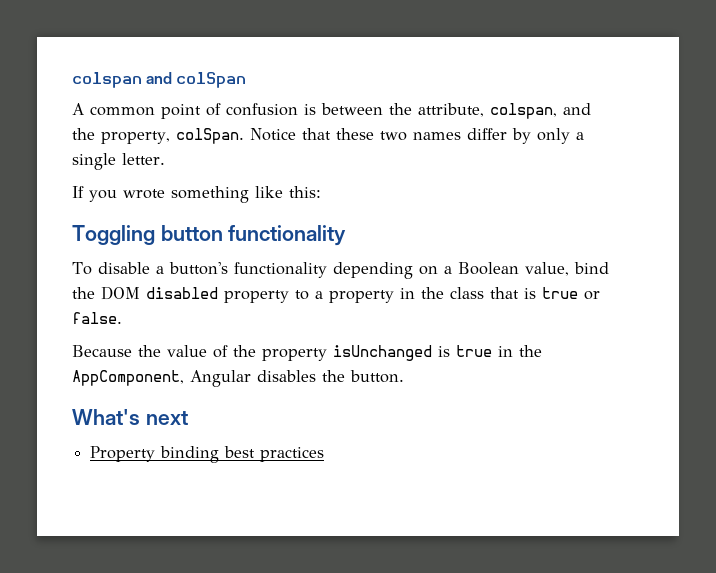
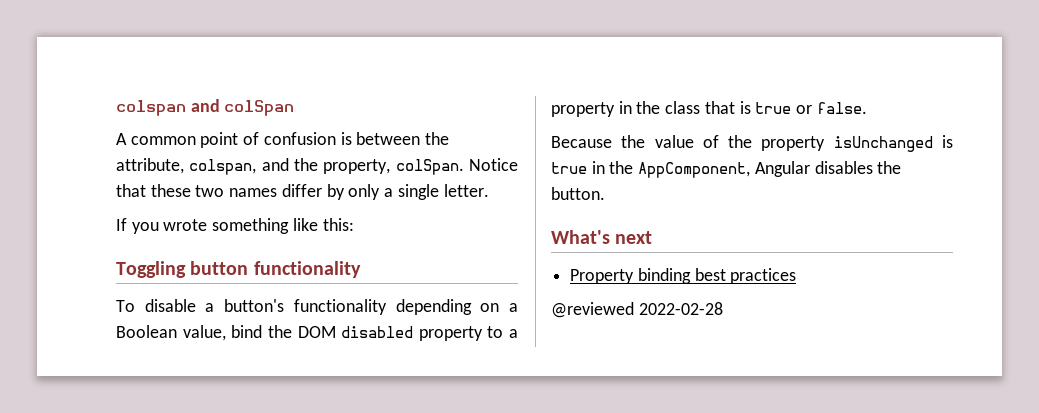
+ @reviewed 2022-02-28

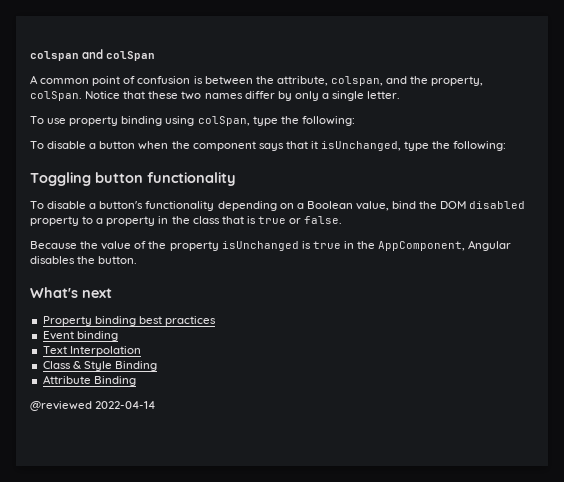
- If you wrote something like this:
+ To use property binding using colSpan, type the following:
+ To disable a button when the component says that it isUnchanged, type the following:
+ Event binding
+ Text Interpolation
+ Class & Style Binding
+ Attribute Binding
- @reviewed 2022-02-28
+ @reviewed 2022-04-14

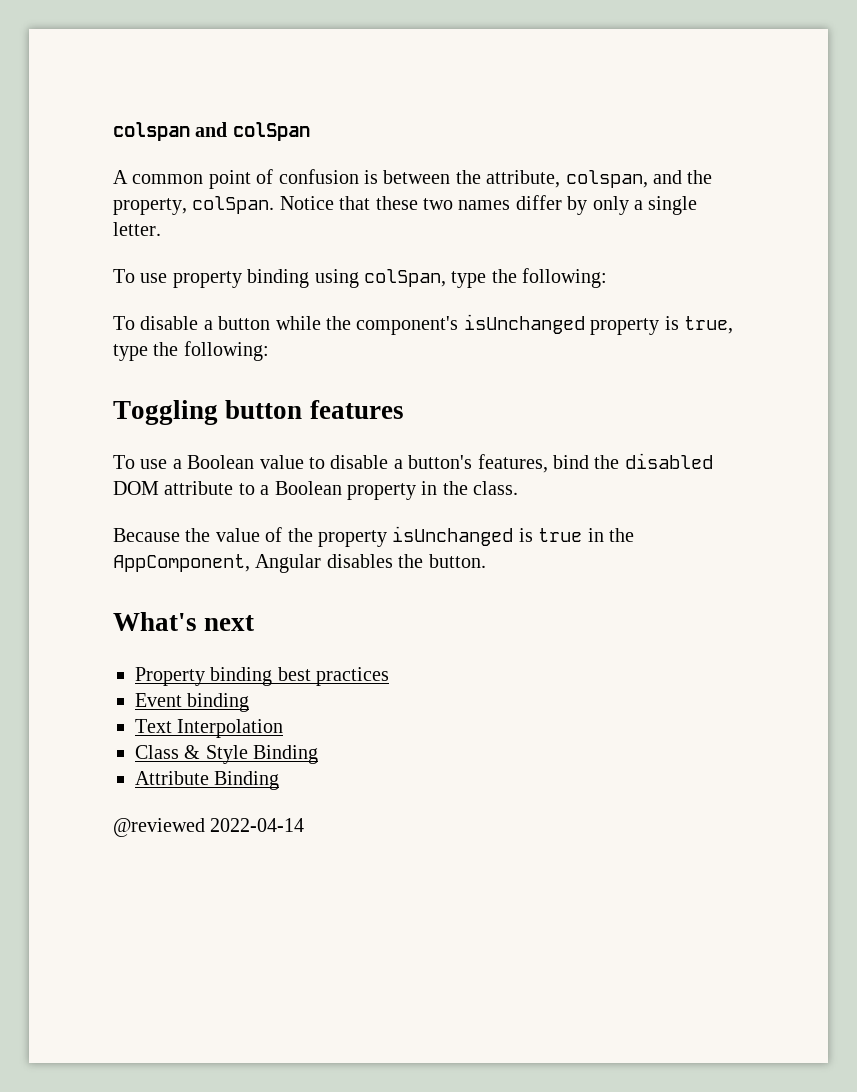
- To disable a button when the component says that it isUnchanged, type the following:
+ To disable a button while the component's isUnchanged property is true, type the following:
- Toggling button functionality
- To disable a button's functionality depending on a Boolean value, bind the DOM disabled property to a property in the class that is true or false.
+ Toggling button features
+ To use a Boolean value to disable a button's features, bind the disabled DOM attribute to a Boolean property in the class.

